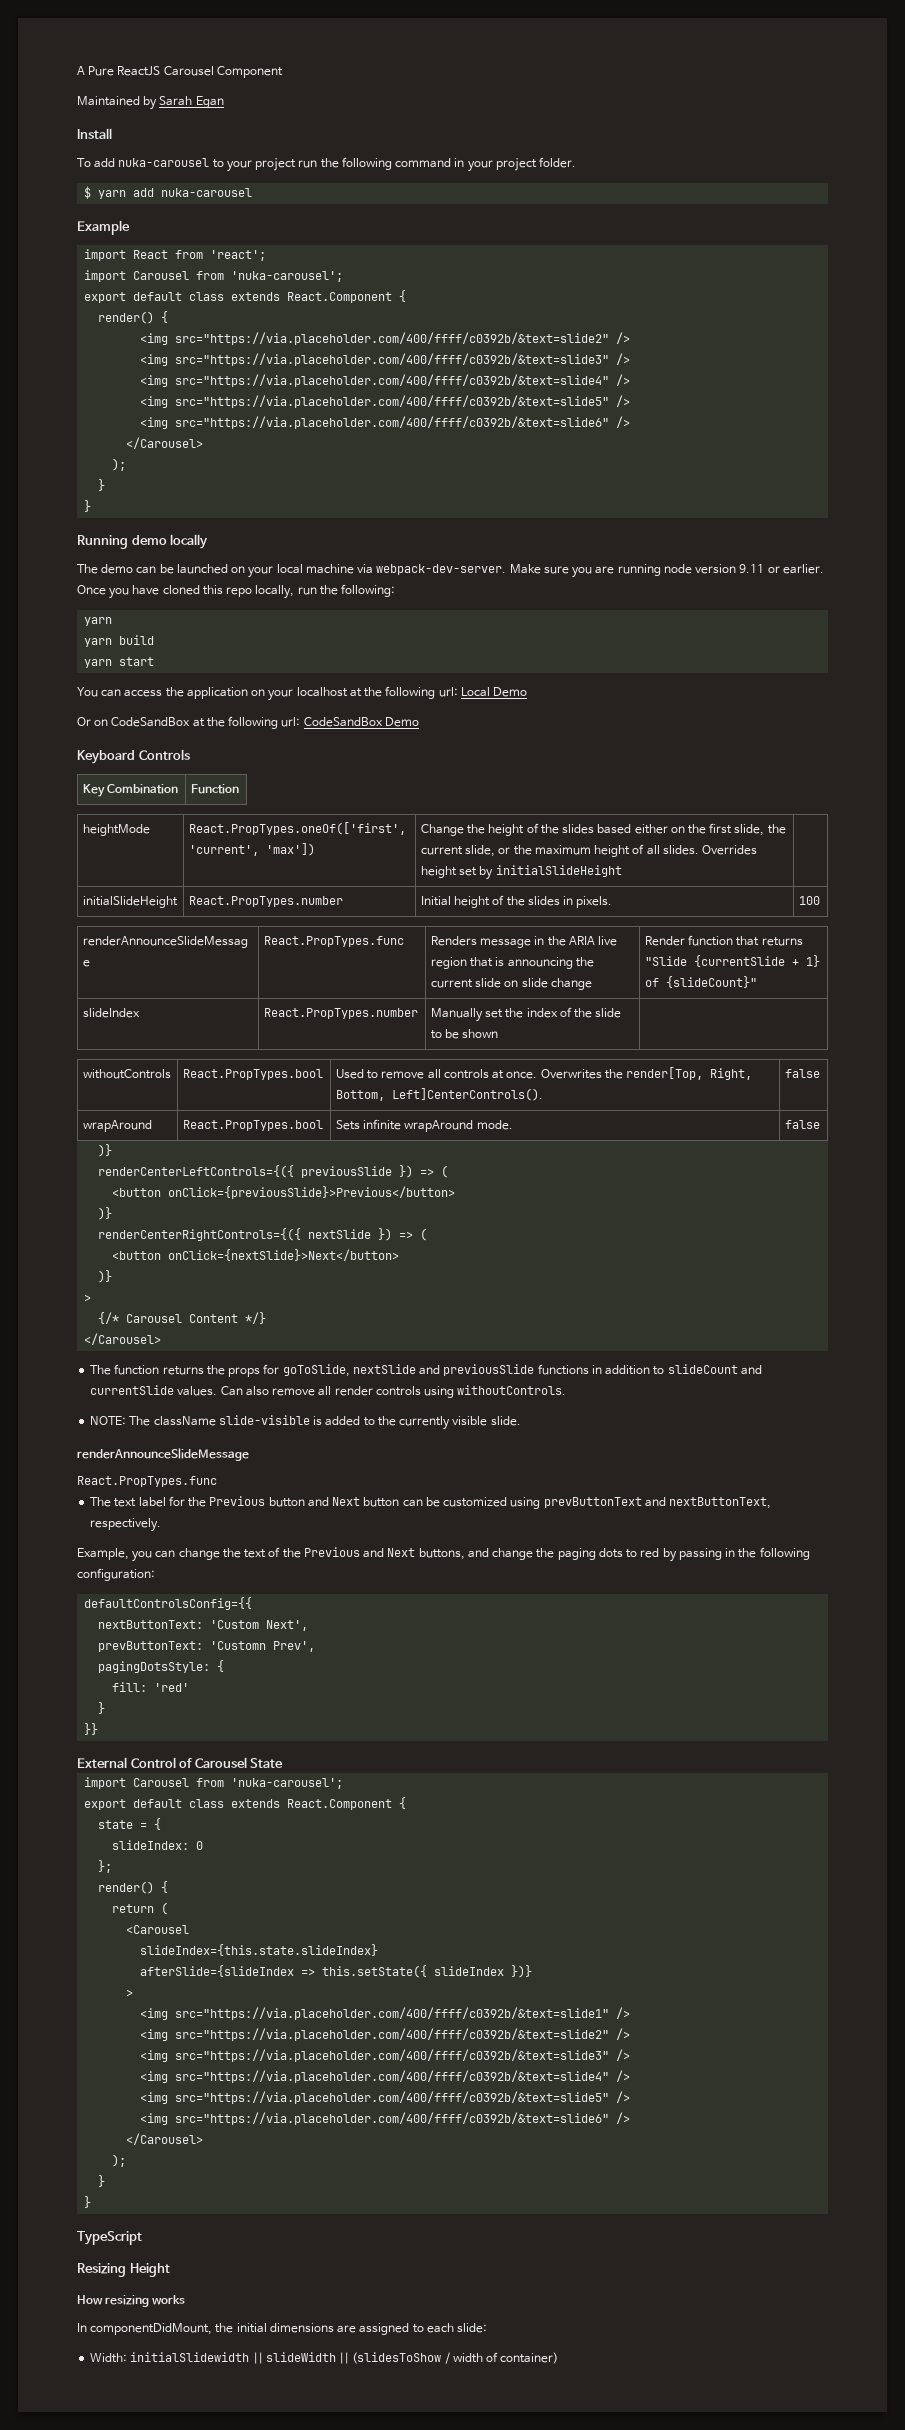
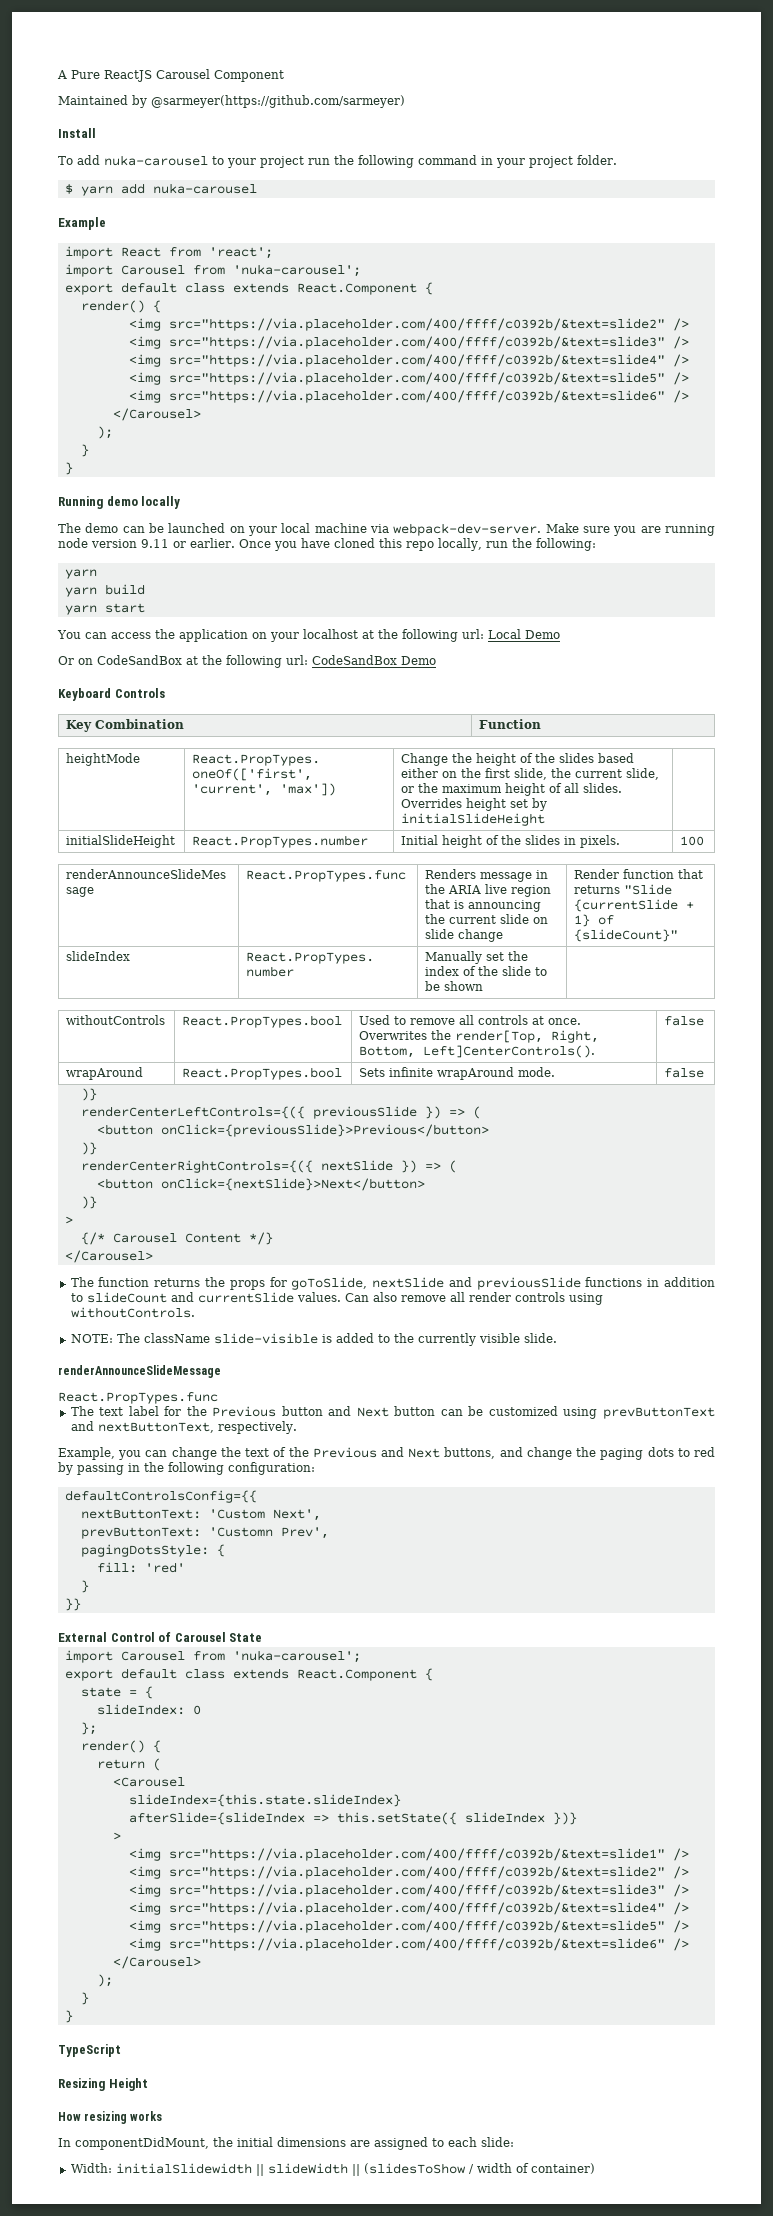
- Maintained by Sarah Egan
+ Maintained by @sarmeyer(https://github.com/sarmeyer)

